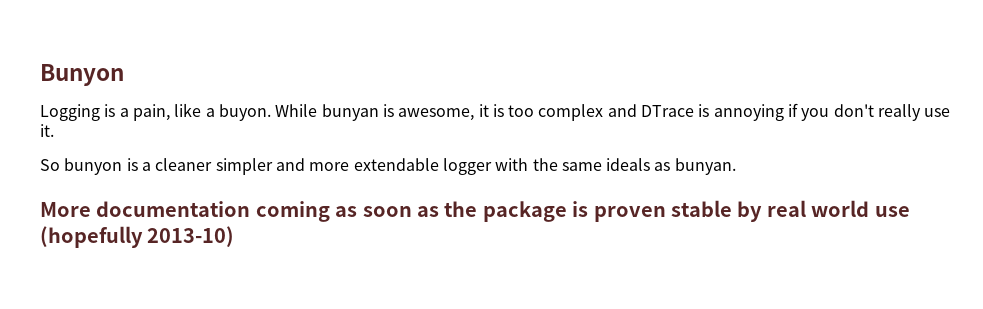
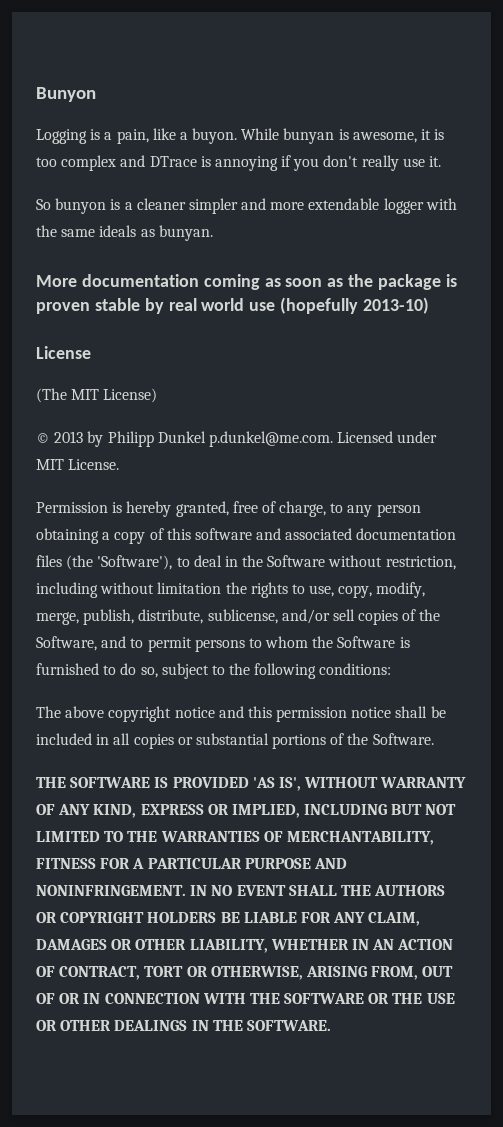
+ License
+ (The MIT License)
+ © 2013 by Philipp Dunkel p.dunkel@me.com. Licensed under MIT License.
+ Permission is hereby granted, free of charge, to any person obtaining a copy of this software and associated documentation files (the 'Software'), to deal in the Software without restriction, including without limitation the rights to use, copy, modify, merge, publish, distribute, sublicense, and/or sell copies of the Software, and to permit persons to whom the Software is furnished to do so, subject to the following conditions:
+ The above copyright notice and this permission notice shall be included in all copies or substantial portions of the Software.
+ THE SOFTWARE IS PROVIDED 'AS IS', WITHOUT WARRANTY OF ANY KIND, EXPRESS OR IMPLIED, INCLUDING BUT NOT LIMITED TO THE WARRANTIES OF MERCHANTABILITY, FITNESS FOR A PARTICULAR PURPOSE AND NONINFRINGEMENT. IN NO EVENT SHALL THE AUTHORS OR COPYRIGHT HOLDERS BE LIABLE FOR ANY CLAIM, DAMAGES OR OTHER LIABILITY, WHETHER IN AN ACTION OF CONTRACT, TORT OR OTHERWISE, ARISING FROM, OUT OF OR IN CONNECTION WITH THE SOFTWARE OR THE USE OR OTHER DEALINGS IN THE SOFTWARE.

